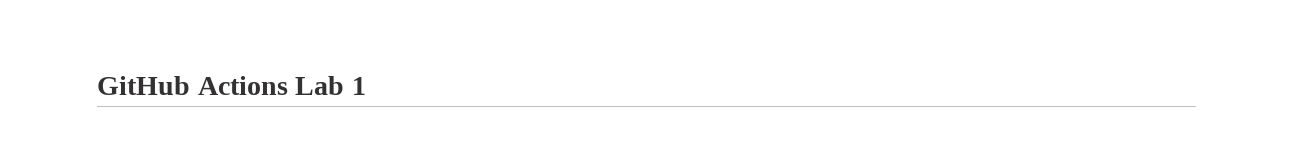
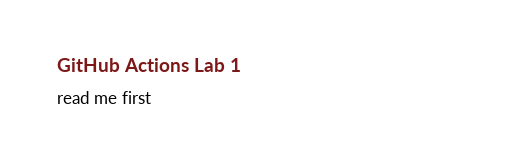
+ read me first

